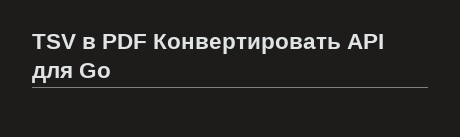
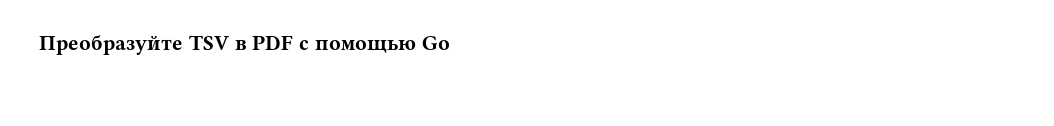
- TSV в PDF Конвертировать API для Go
+ Преобразуйте TSV в PDF с помощью Go

